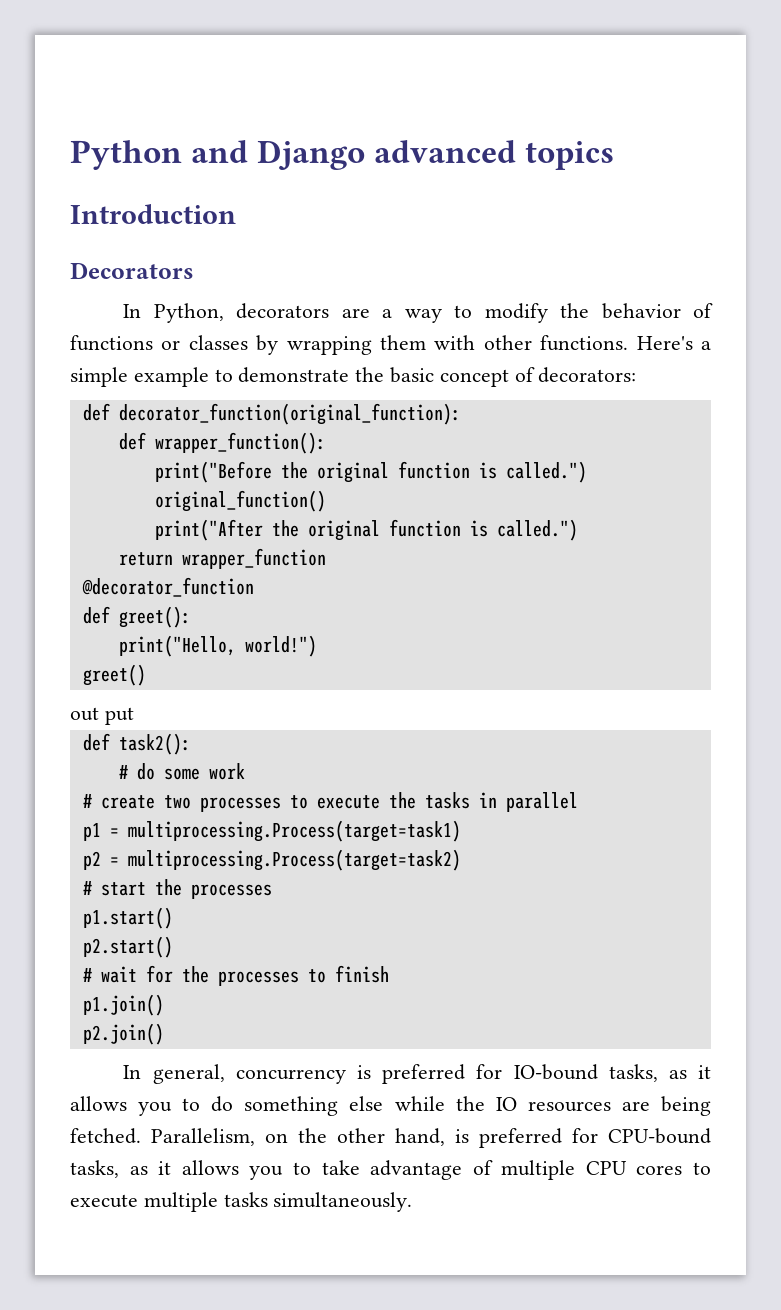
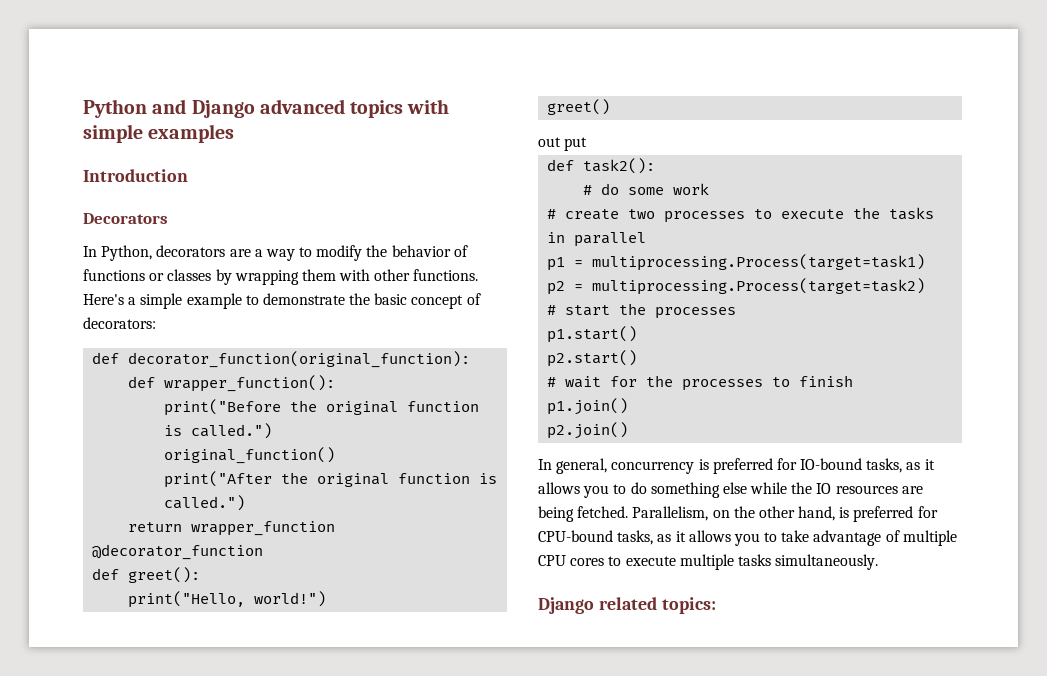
- Python and Django advanced topics
+ Python and Django advanced topics with simple examples
+ Django related topics:

